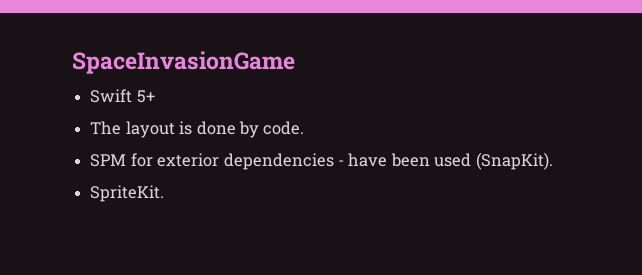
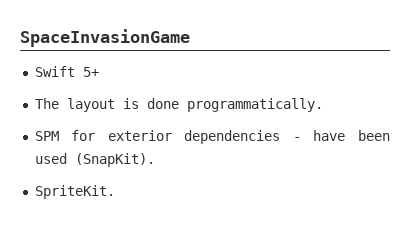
- The layout is done by code.
+ The layout is done programmatically.

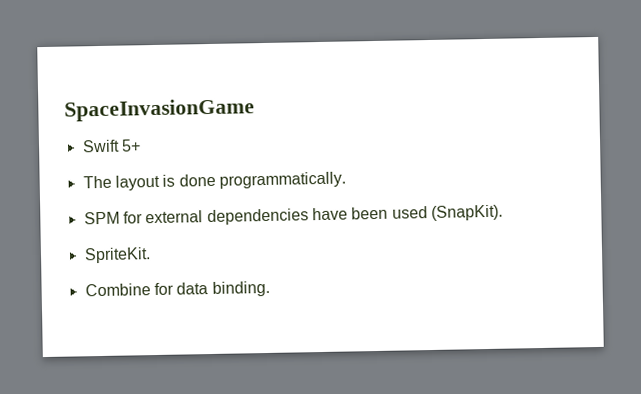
- SPM for exterior dependencies - have been used (SnapKit).
+ SPM for external dependencies have been used (SnapKit).
+ Combine for data binding.

